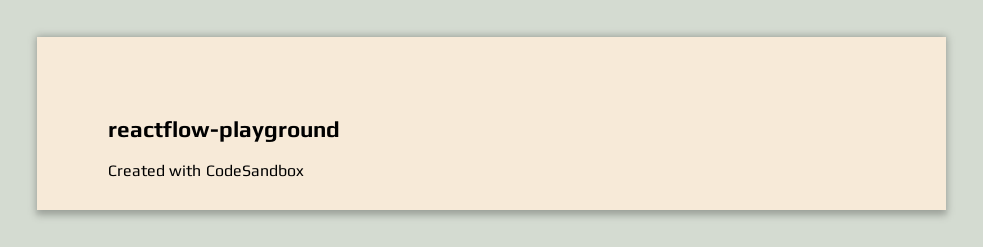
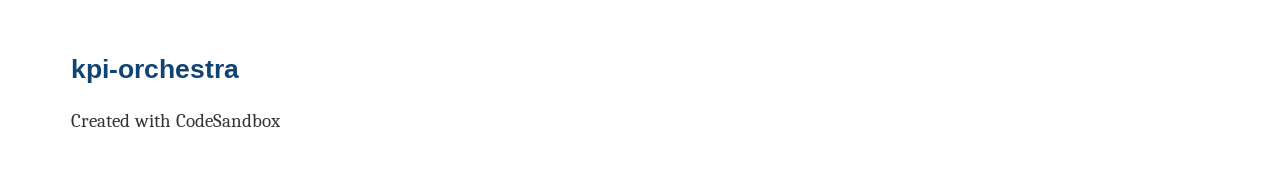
- reactflow-playground
+ kpi-orchestra

